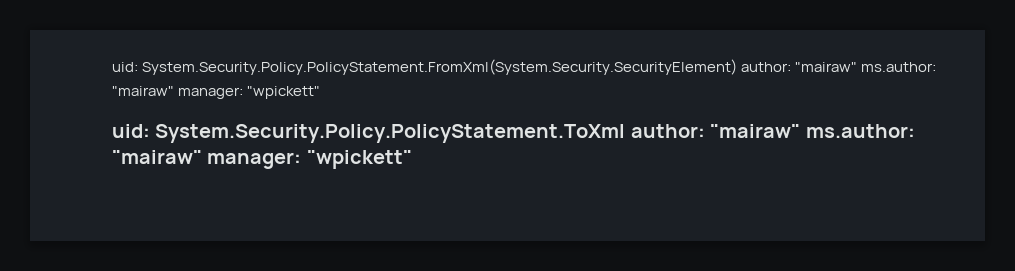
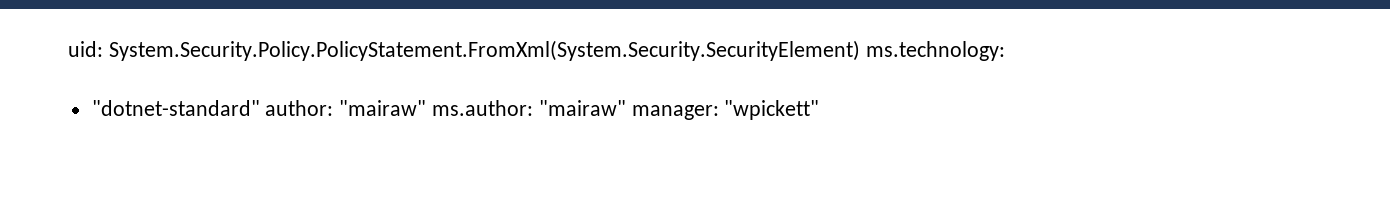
- uid: System.Security.Policy.PolicyStatement.FromXml(System.Security.SecurityElement) author: "mairaw" ms.author: "mairaw" manager: "wpickett"
- uid: System.Security.Policy.PolicyStatement.ToXml author: "mairaw" ms.author: "mairaw" manager: "wpickett"
+ uid: System.Security.Policy.PolicyStatement.FromXml(System.Security.SecurityElement) ms.technology:
+ "dotnet-standard" author: "mairaw" ms.author: "mairaw" manager: "wpickett"

